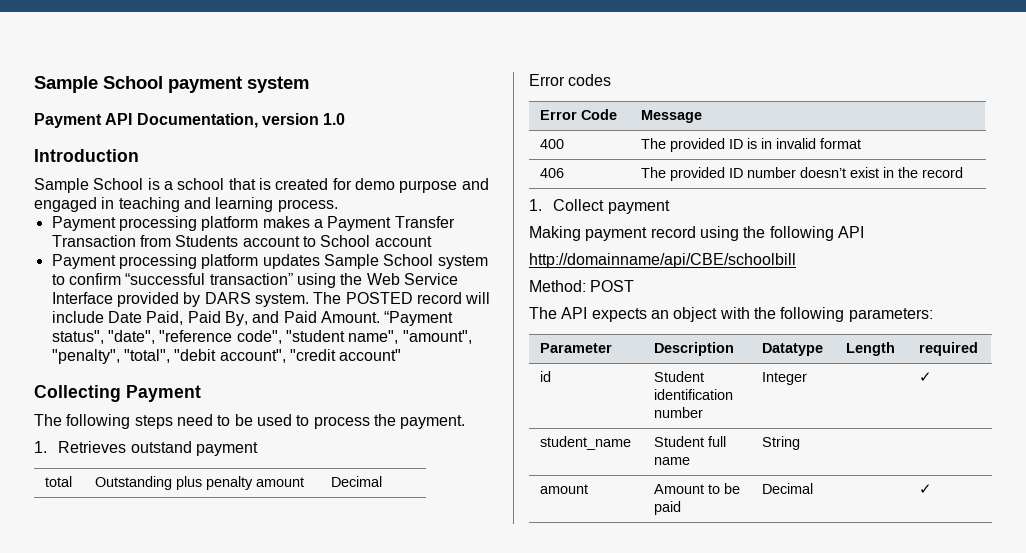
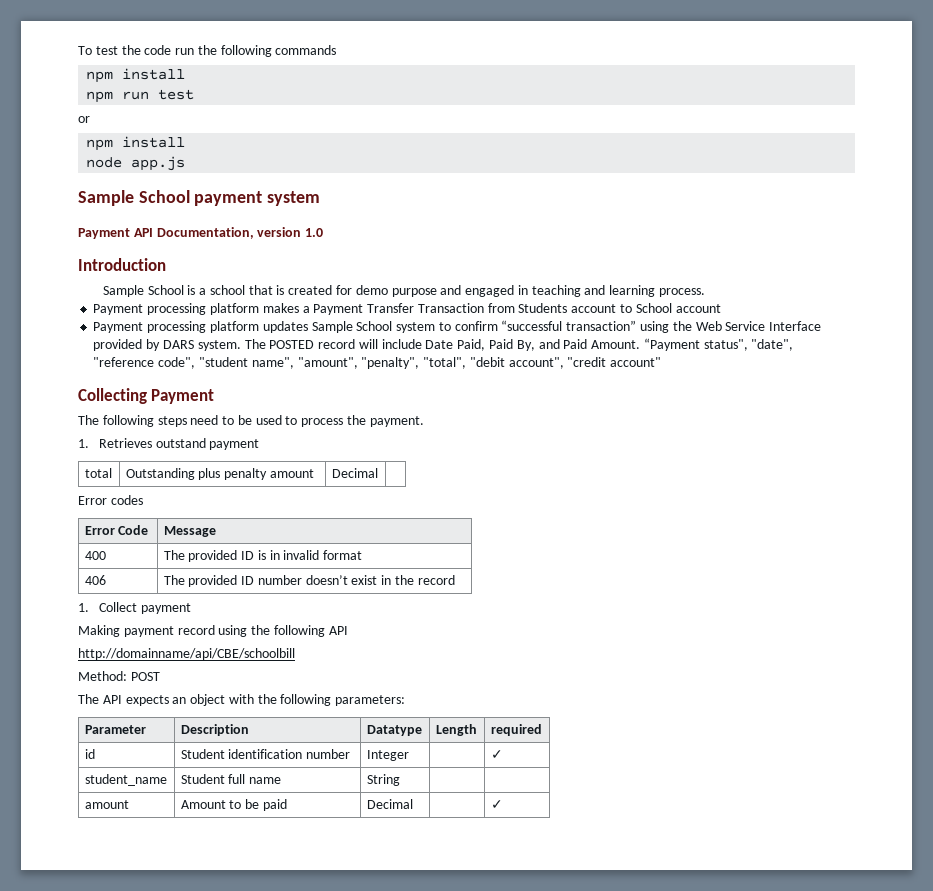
+ To test the code run the following commands
+ npm install
+ npm run test
+ or
+ npm install
+ node app.js

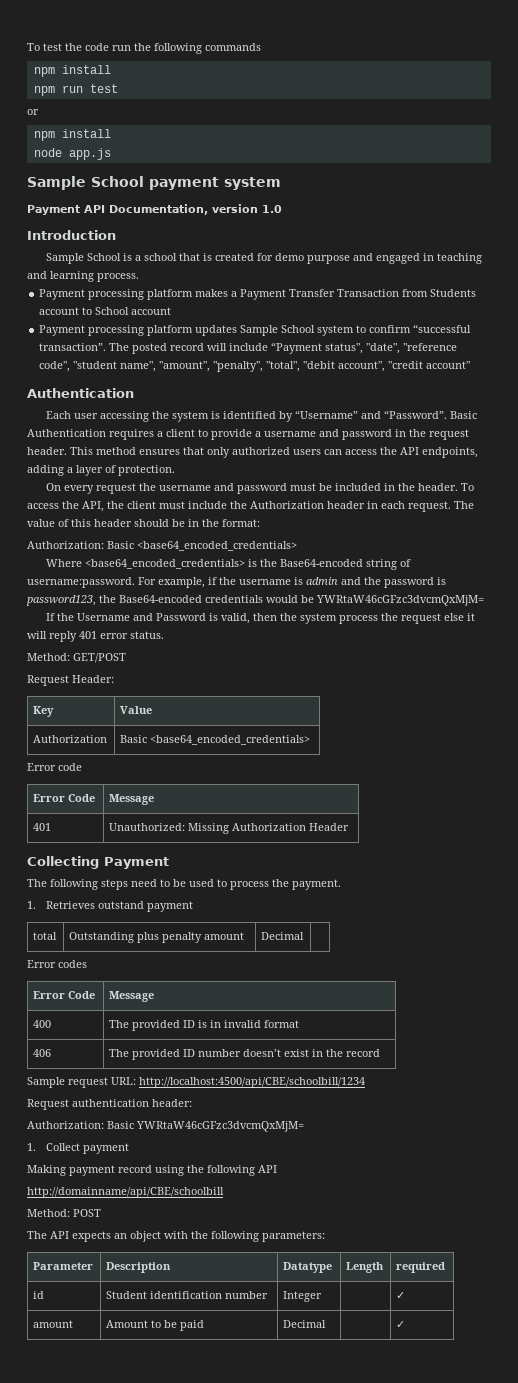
- Payment processing platform updates Sample School system to confirm “successful transaction” using the Web Service Interface provided by DARS system. The POSTED record will include Date Paid, Paid By, and Paid Amount. “Payment status", "date", "reference code", "student name", "amount", "penalty", "total", "debit account", "credit account"
+ Payment processing platform updates Sample School system to confirm “successful transaction”. The posted record will include “Payment status", "date", "reference code", "student name", "amount", "penalty", "total", "debit account", "credit account"
+ Authentication
+ Each user accessing the system is identified by “Username” and “Password”. Basic Authentication requires a client to provide a username and password in the request header. This method ensures that only authorized users can access the API endpoints, adding a layer of protection.
+ On every request the username and password must be included in the header. To access the API, the client must include the Authorization header in each request. The value of this header should be in the format:
+ Authorization: Basic <base64_encoded_credentials>
+ Where <base64_encoded_credentials> is the Base64-encoded string of username:password. For example, if the username is admin and the password is password123, the Base64-encoded credentials would be YWRtaW46cGFzc3dvcmQxMjM=
+ If the Username and Password is valid, then the system process the request else it will reply 401 error status.
+ Method: GET/POST
+ Request Header:
+ Key | Value
+ Authorization | Basic <base64_encoded_credentials>
+ Error code
+ Error Code | Message
+ 401 | Unauthorized: Missing Authorization Header
+ Sample request URL: http://localhost:4500/api/CBE/schoolbill/1234
+ Request authentication header:
+ Authorization: Basic YWRtaW46cGFzc3dvcmQxMjM=
- student_name | Student full name | String | |

